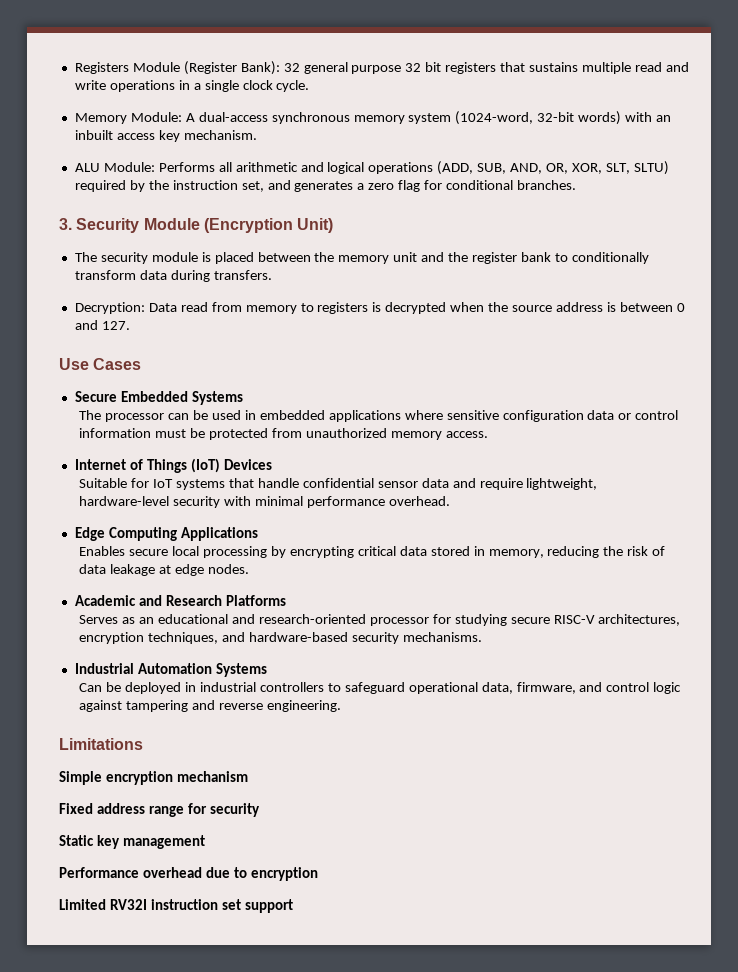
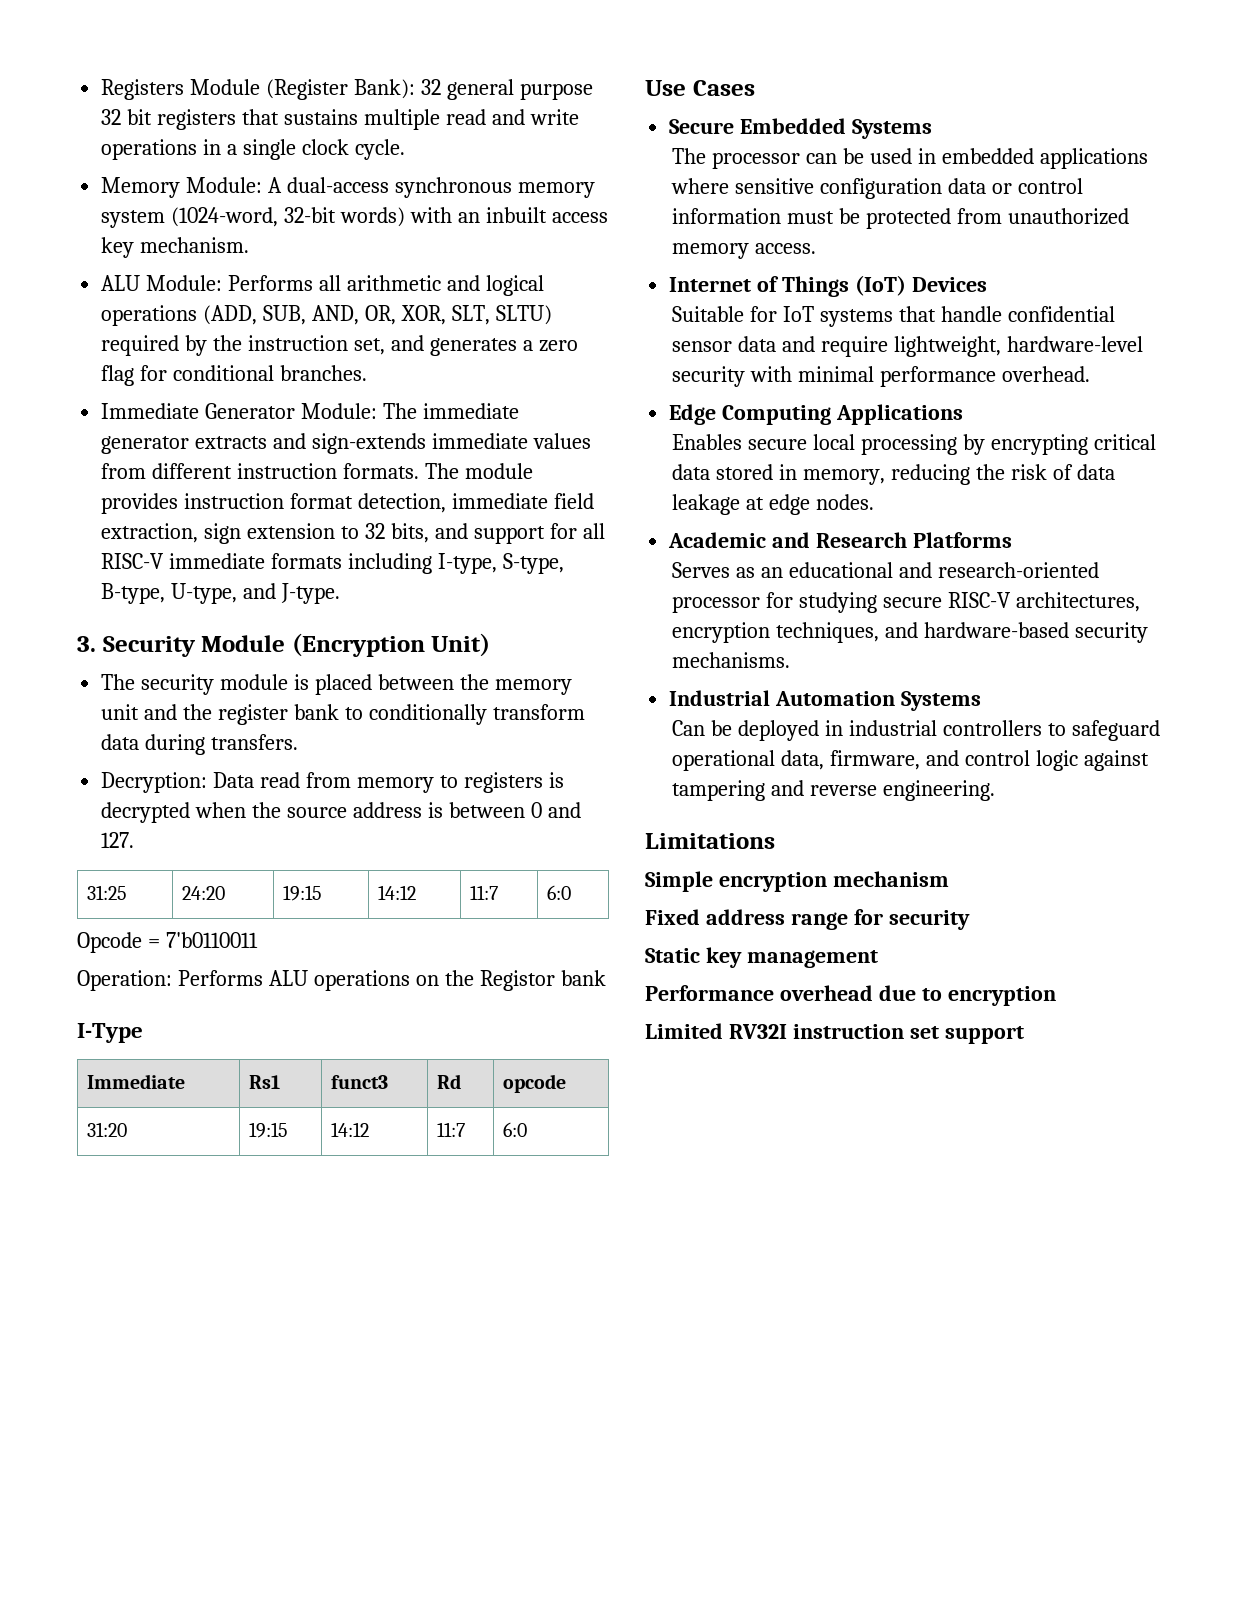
+ Immediate Generator Module: The immediate generator extracts and sign-extends immediate values from different instruction formats. The module provides instruction format detection, immediate field extraction, sign extension to 32 bits, and support for all RISC-V immediate formats including I-type, S-type, B-type, U-type, and J-type.
+ 31:25 | 24:20 | 19:15 | 14:12 | 11:7 | 6:0
+ Opcode = 7'b0110011
+ Operation: Performs ALU operations on the Registor bank
+ I-Type
+ Immediate | Rs1 | funct3 | Rd | opcode
+ 31:20 | 19:15 | 14:12 | 11:7 | 6:0

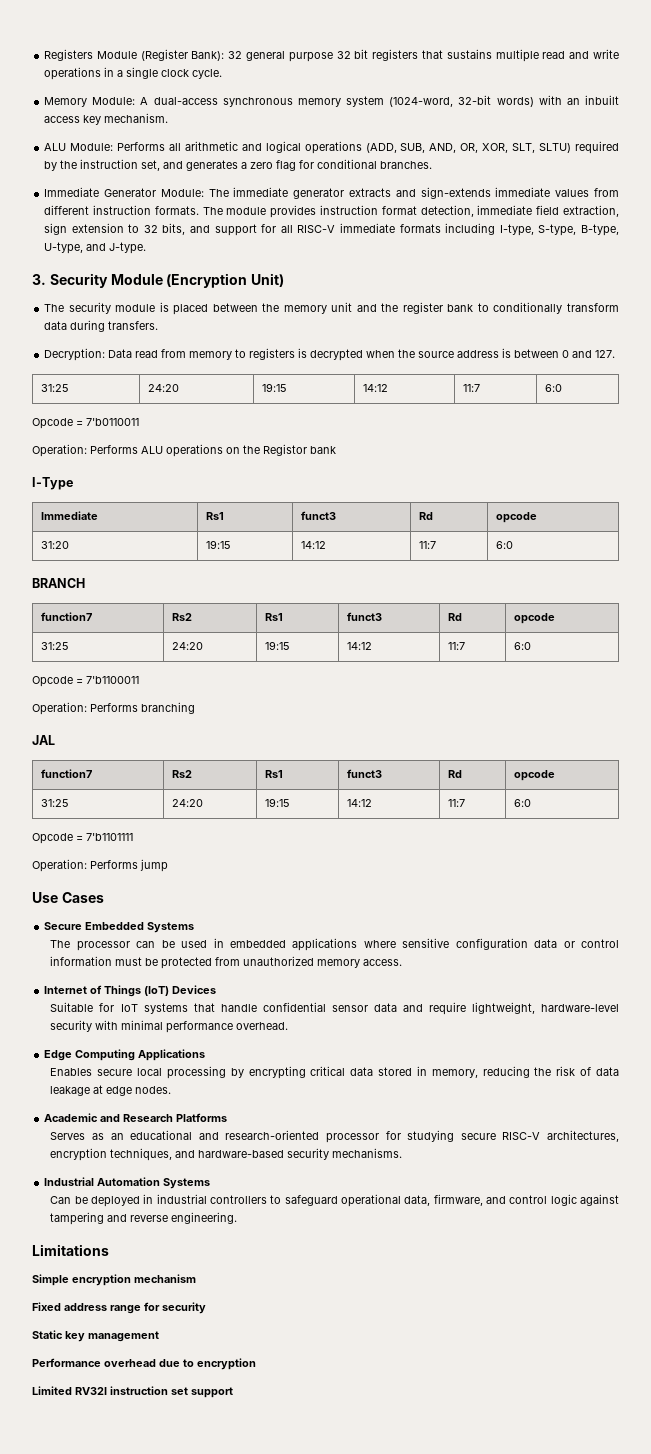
+ BRANCH
+ function7 | Rs2 | Rs1 | funct3 | Rd | opcode
+ 31:25 | 24:20 | 19:15 | 14:12 | 11:7 | 6:0
+ Opcode = 7'b1100011
+ Operation: Performs branching
+ JAL
+ function7 | Rs2 | Rs1 | funct3 | Rd | opcode
+ 31:25 | 24:20 | 19:15 | 14:12 | 11:7 | 6:0
+ Opcode = 7'b1101111
+ Operation: Performs jump

